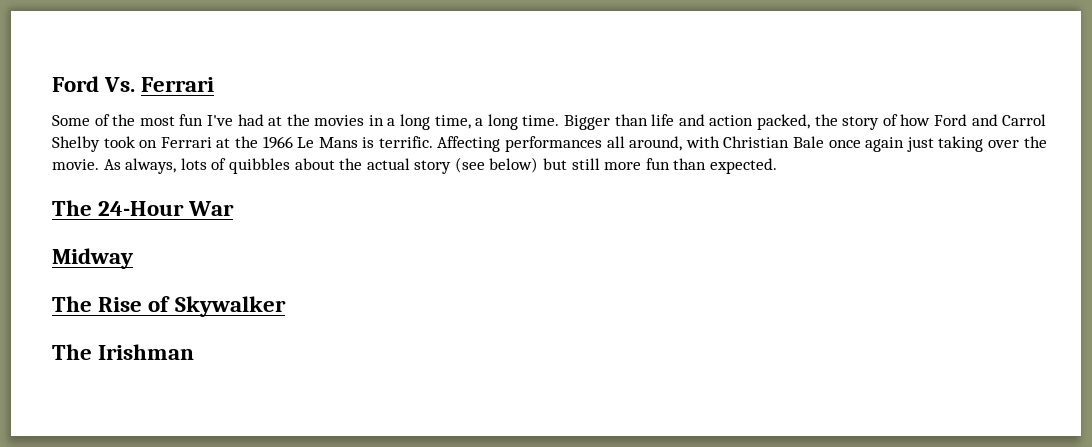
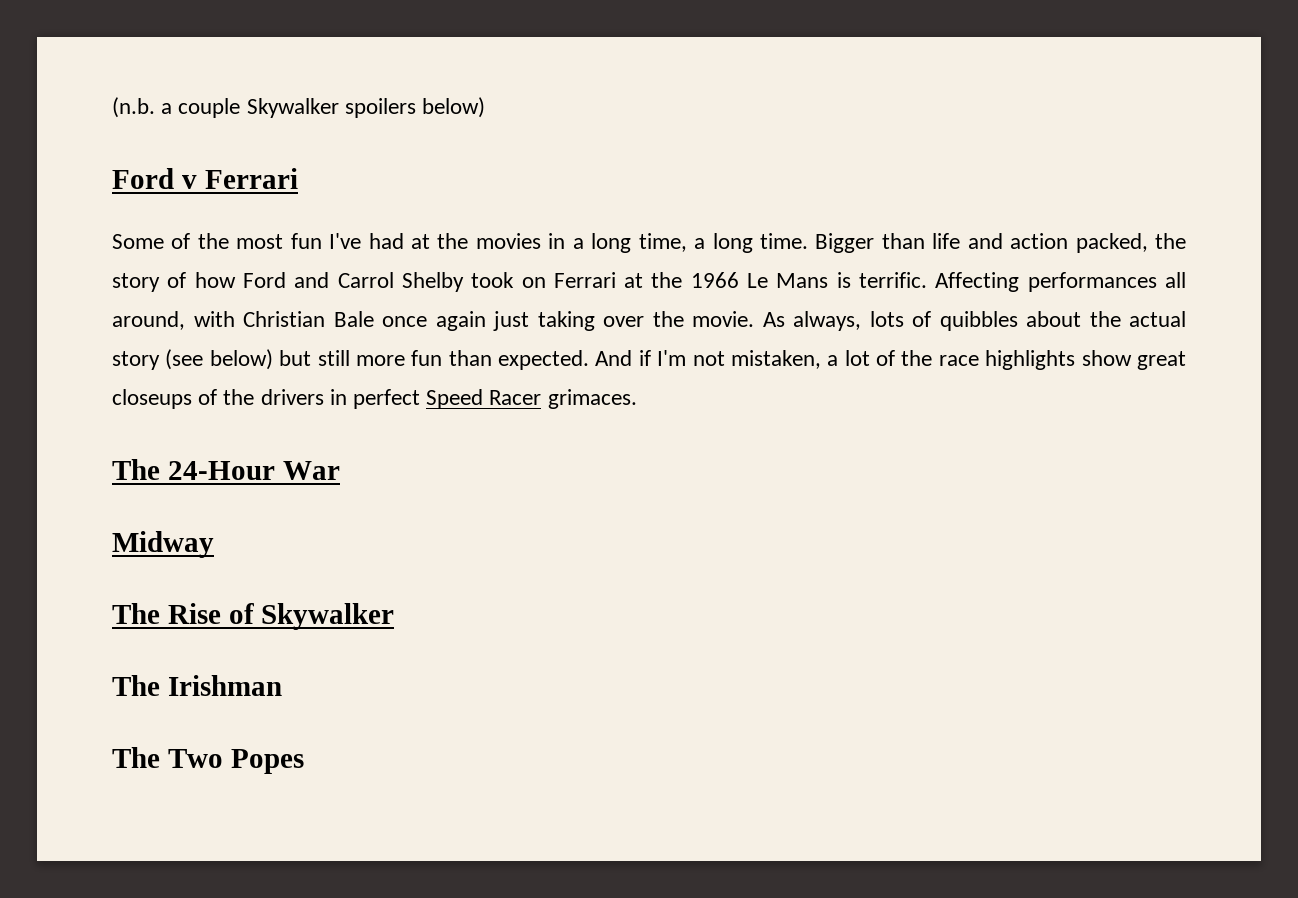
- Ford Vs. Ferrari
+ (n.b. a couple Skywalker spoilers below)
+ Ford v Ferrari
+ And if I'm not mistaken, a lot of the race highlights show great closeups of the drivers in perfect Speed Racer grimaces.
+ The Two Popes

